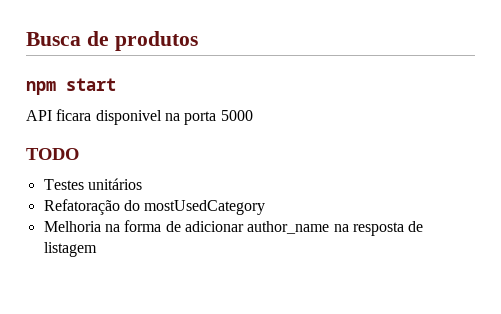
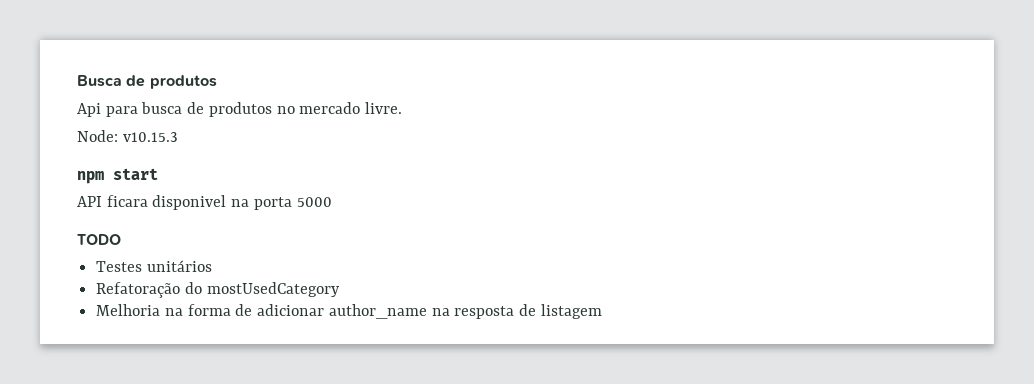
+ Api para busca de produtos no mercado livre.
+ Node: v10.15.3

